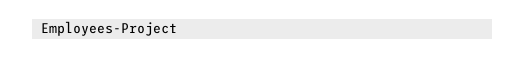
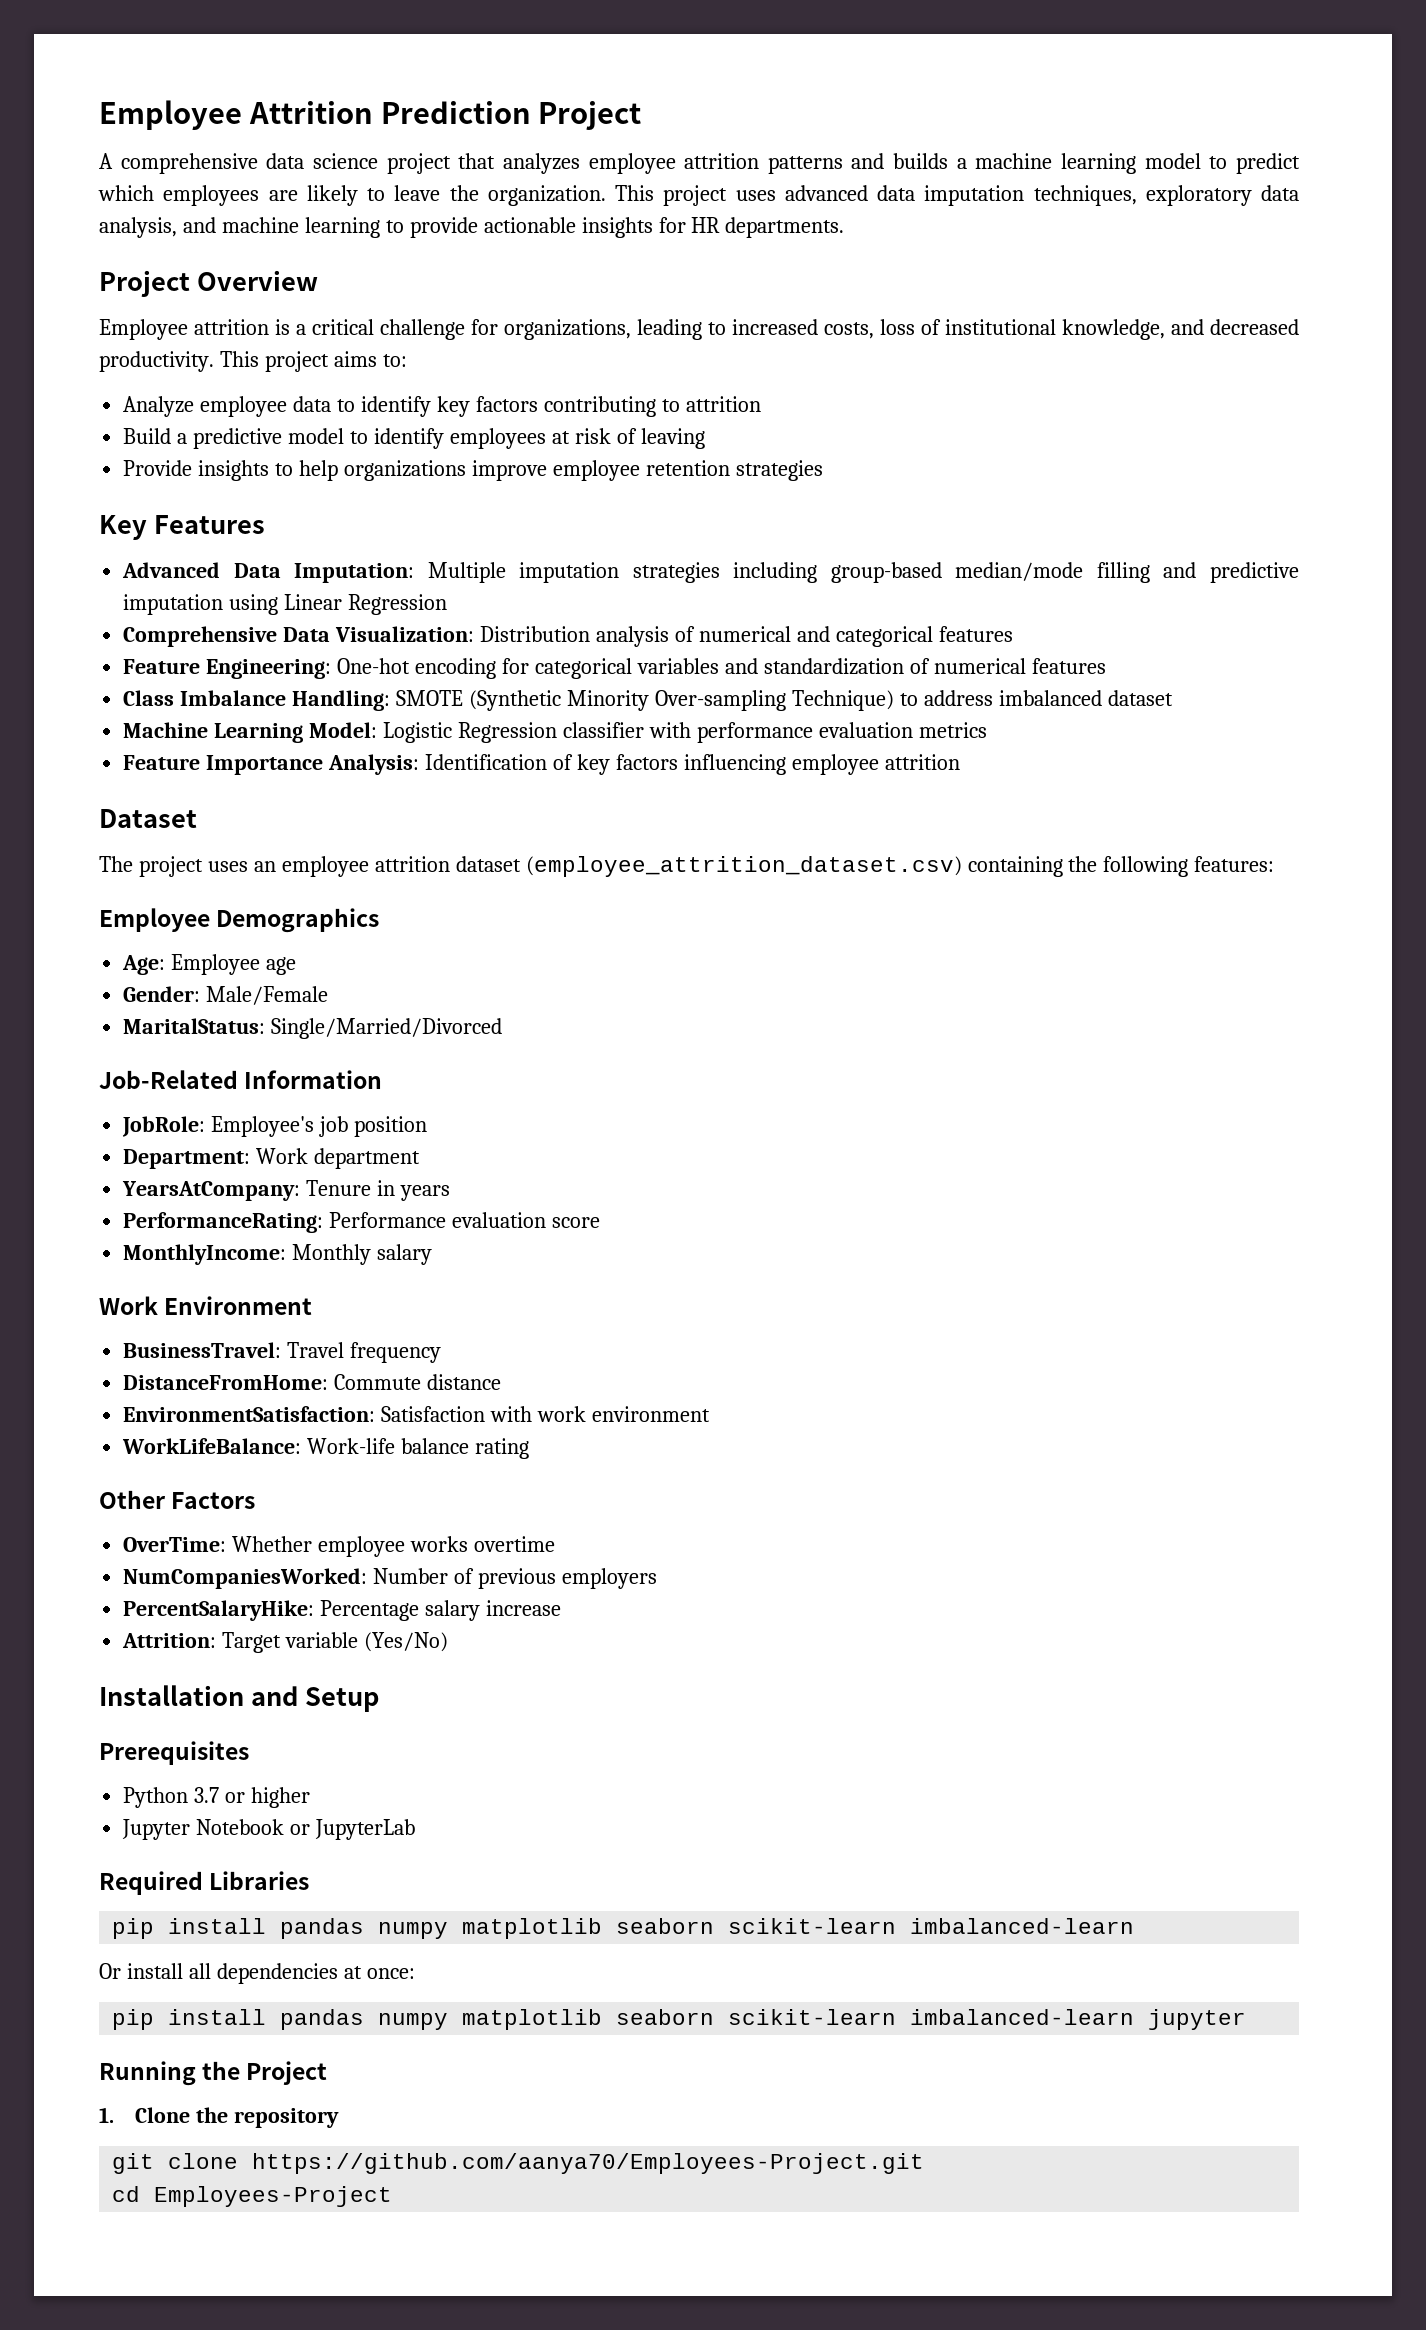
- Employees-Project
+ Employee Attrition Prediction Project
+ A comprehensive data science project that analyzes employee attrition patterns and builds a machine learning model to predict which employees are likely to leave the organization. This project uses advanced data imputation techniques, exploratory data analysis, and machine learning to provide actionable insights for HR departments.
+ Project Overview
+ Employee attrition is a critical challenge for organizations, leading to increased costs, loss of institutional knowledge, and decreased productivity. This project aims to:
+ Analyze employee data to identify key factors contributing to attrition
+ Build a predictive model to identify employees at risk of leaving
+ Provide insights to help organizations improve employee retention strategies
+ Key Features
+ Advanced Data Imputation: Multiple imputation strategies including group-based median/mode filling and predictive imputation using Linear Regression
+ Comprehensive Data Visualization: Distribution analysis of numerical and categorical features
+ Feature Engineering: One-hot encoding for categorical variables and standardization of numerical features
+ Class Imbalance Handling: SMOTE (Synthetic Minority Over-sampling Technique) to address imbalanced dataset
+ Machine Learning Model: Logistic Regression classifier with performance evaluation metrics
+ Feature Importance Analysis: Identification of key factors influencing employee attrition
+ Dataset
+ The project uses an employee attrition dataset (employee_attrition_dataset.csv) containing the following features:
+ Employee Demographics
+ Age: Employee age
+ Gender: Male/Female
+ MaritalStatus: Single/Married/Divorced
+ Job-Related Information
+ JobRole: Employee's job position
+ Department: Work department
+ YearsAtCompany: Tenure in years
+ PerformanceRating: Performance evaluation score
+ MonthlyIncome: Monthly salary
+ Work Environment
+ BusinessTravel: Travel frequency
+ DistanceFromHome: Commute distance
+ EnvironmentSatisfaction: Satisfaction with work environment
+ WorkLifeBalance: Work-life balance rating
+ Other Factors
+ OverTime: Whether employee works overtime
+ NumCompaniesWorked: Number of previous employers
+ PercentSalaryHike: Percentage salary increase
+ Attrition: Target variable (Yes/No)
+ Installation and Setup
+ Prerequisites
+ Python 3.7 or higher
+ Jupyter Notebook or JupyterLab
+ Required Libraries
+ pip install pandas numpy matplotlib seaborn scikit-learn imbalanced-learn
+ Or install all dependencies at once:
+ pip install pandas numpy matplotlib seaborn scikit-learn imbalanced-learn jupyter
+ Running the Project
+ 1. Clone the repository
+ git clone https://github.com/aanya70/Employees-Project.git
+ cd Employees-Project

